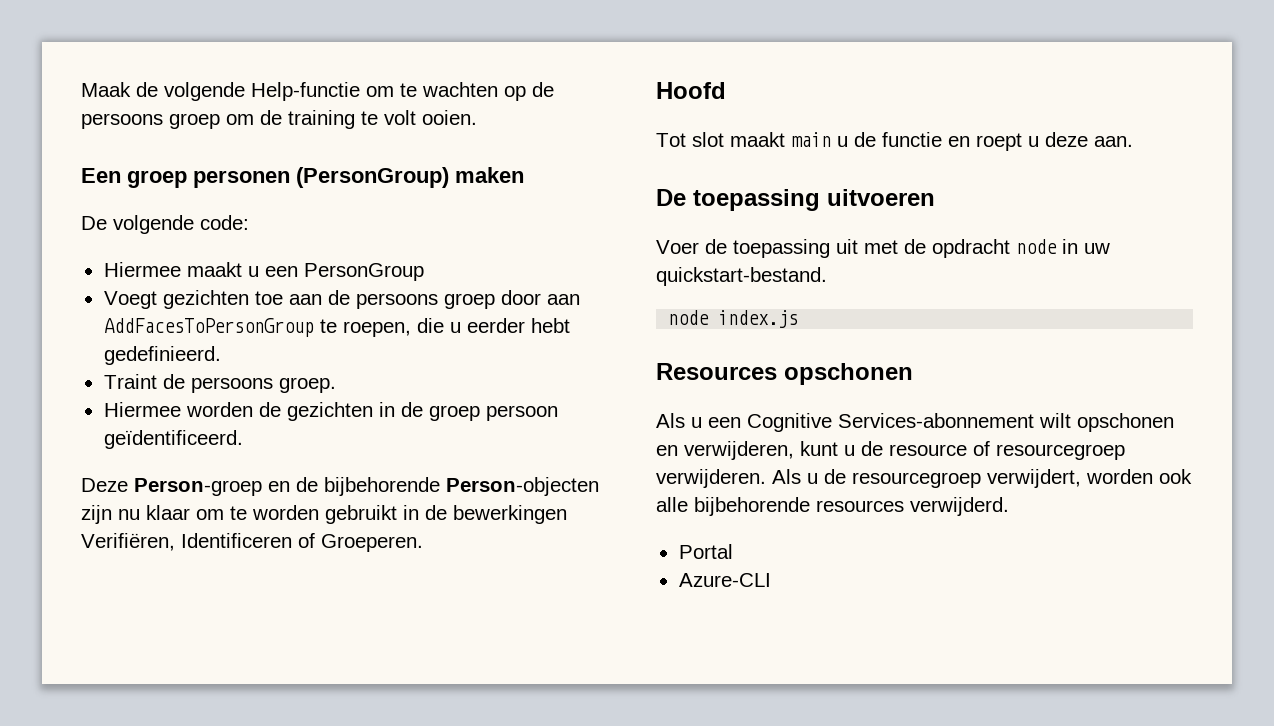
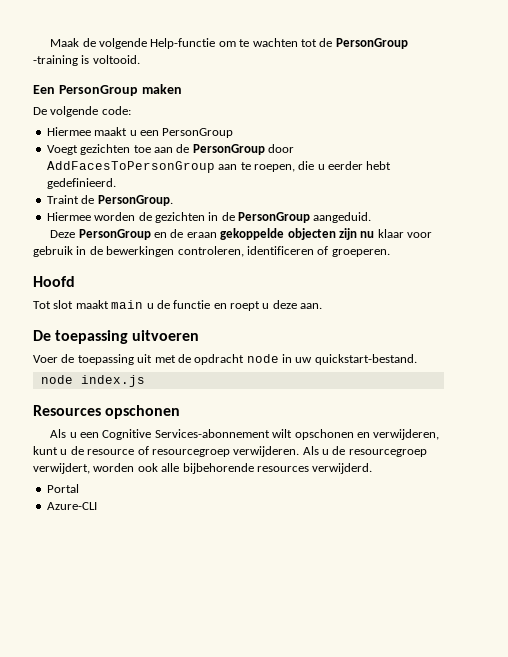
- Maak de volgende Help-functie om te wachten op de persoons groep om de training te volt ooien.
- Een groep personen (PersonGroup) maken
+ Maak de volgende Help-functie om te wachten tot de PersonGroup -training is voltooid.
+ Een PersonGroup maken
- Voegt gezichten toe aan de persoons groep door aan AddFacesToPersonGroup te roepen, die u eerder hebt gedefinieerd.
+ Voegt gezichten toe aan de PersonGroup door AddFacesToPersonGroup aan te roepen, die u eerder hebt gedefinieerd.
- Traint de persoons groep.
+ Traint de PersonGroup.
- Hiermee worden de gezichten in de groep persoon geïdentificeerd.
+ Hiermee worden de gezichten in de PersonGroup aangeduid.
- Deze Person-groep en de bijbehorende Person-objecten zijn nu klaar om te worden gebruikt in de bewerkingen Verifiëren, Identificeren of Groeperen.
+ Deze PersonGroup en de eraan gekoppelde objecten zijn nu klaar voor gebruik in de bewerkingen controleren, identificeren of groeperen.

